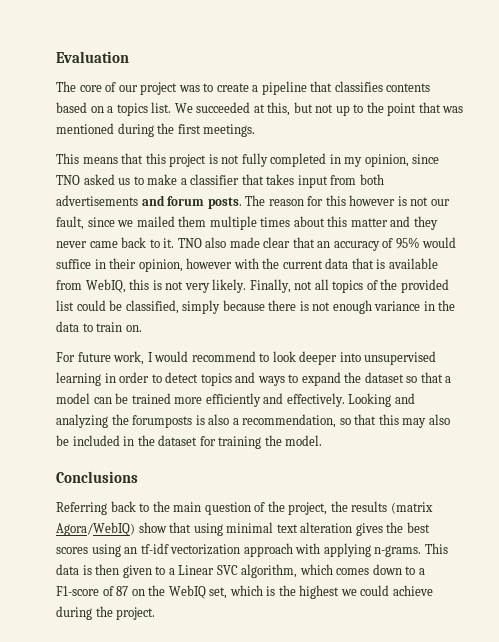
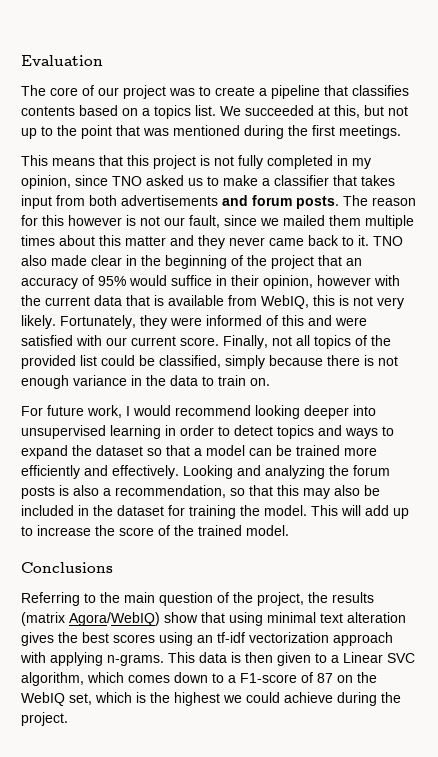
- TNO also made clear that an accuracy of 95% would suffice in their opinion, however with the current data that is available from WebIQ, this is not very likely.
+ TNO also made clear in the beginning of the project that an accuracy of 95% would suffice in their opinion, however with the current data that is available from WebIQ, this is not very likely.
+ Fortunately, they were informed of this and were satisfied with our current score.
- For future work, I would recommend to look deeper into unsupervised learning in order to detect topics and ways to expand the dataset so that a model can be trained more efficiently and effectively.
+ For future work, I would recommend looking deeper into unsupervised learning in order to detect topics and ways to expand the dataset so that a model can be trained more efficiently and effectively.
- Looking and analyzing the forumposts is also a recommendation, so that this may also be included in the dataset for training the model.
+ Looking and analyzing the forum posts is also a recommendation, so that this may also be included in the dataset for training the model. This will add up to increase the score of the trained model.
- Referring back to the main question of the project, the results (matrix Agora/WebIQ) show that using minimal text alteration gives the best scores using an tf-idf vectorization approach with applying n-grams.
+ Referring to the main question of the project, the results (matrix Agora/WebIQ) show that using minimal text alteration gives the best scores using an tf-idf vectorization approach with applying n-grams.

